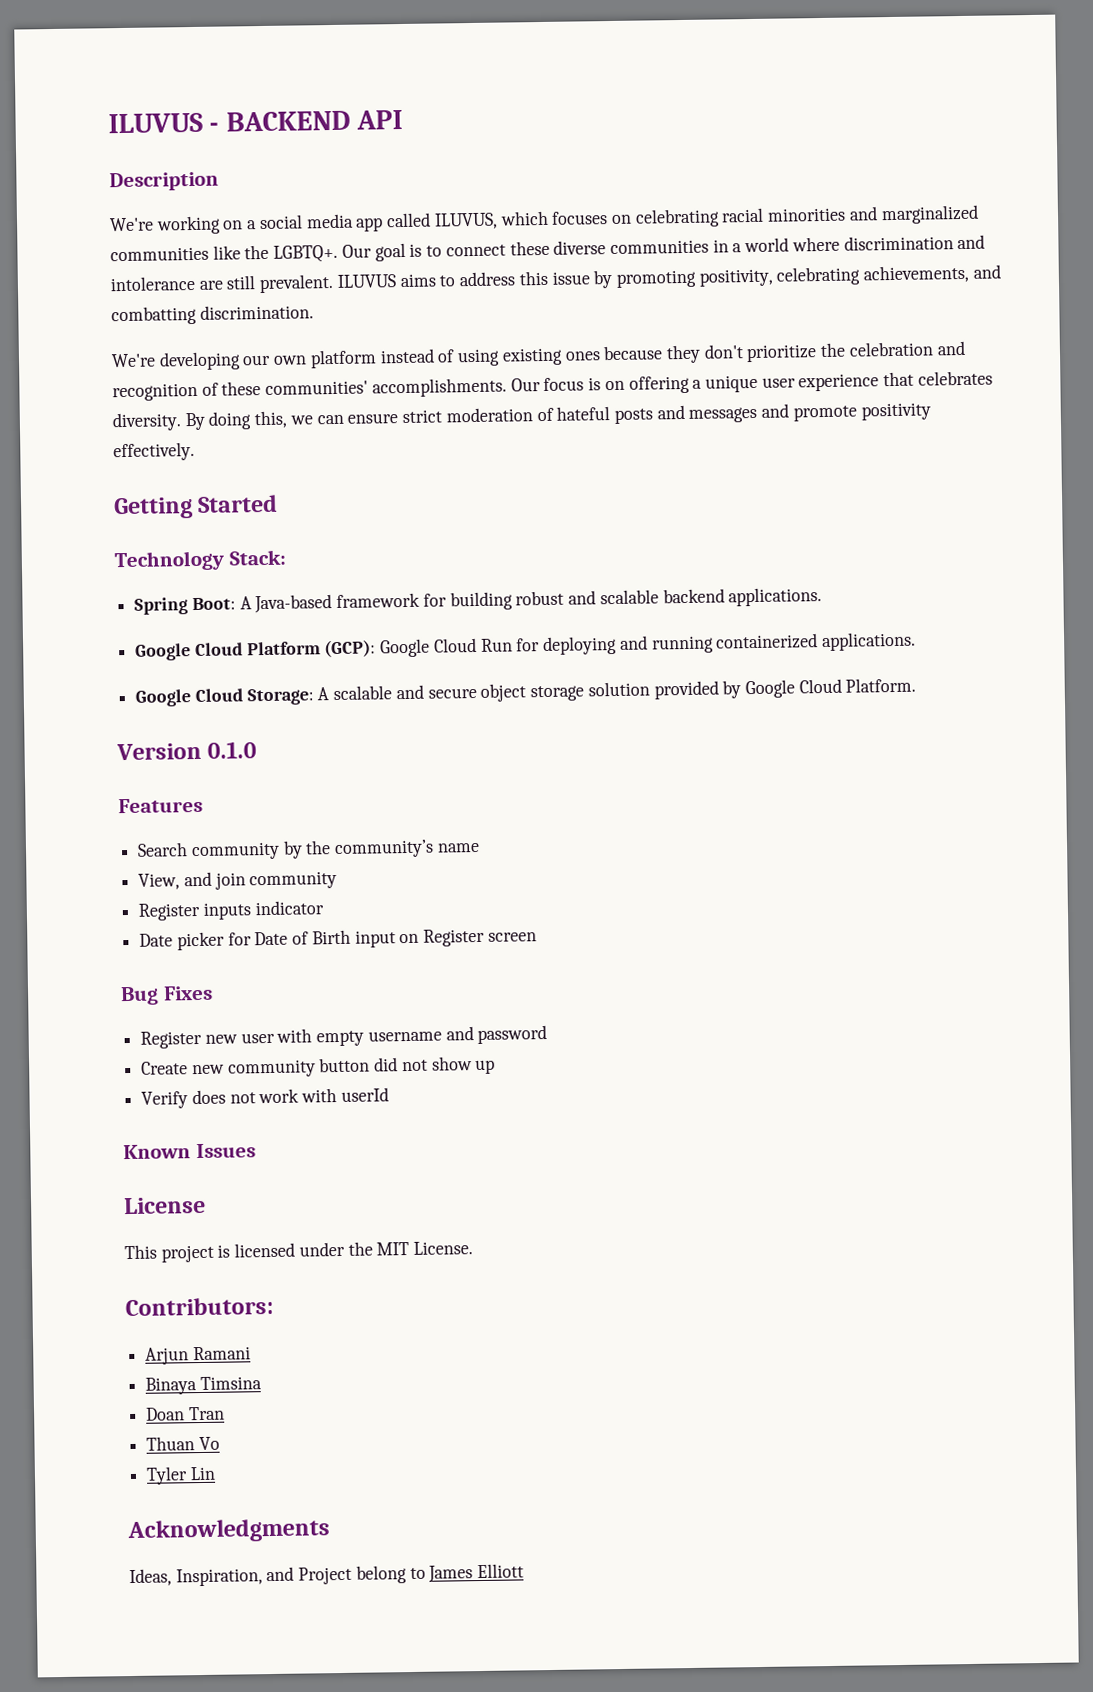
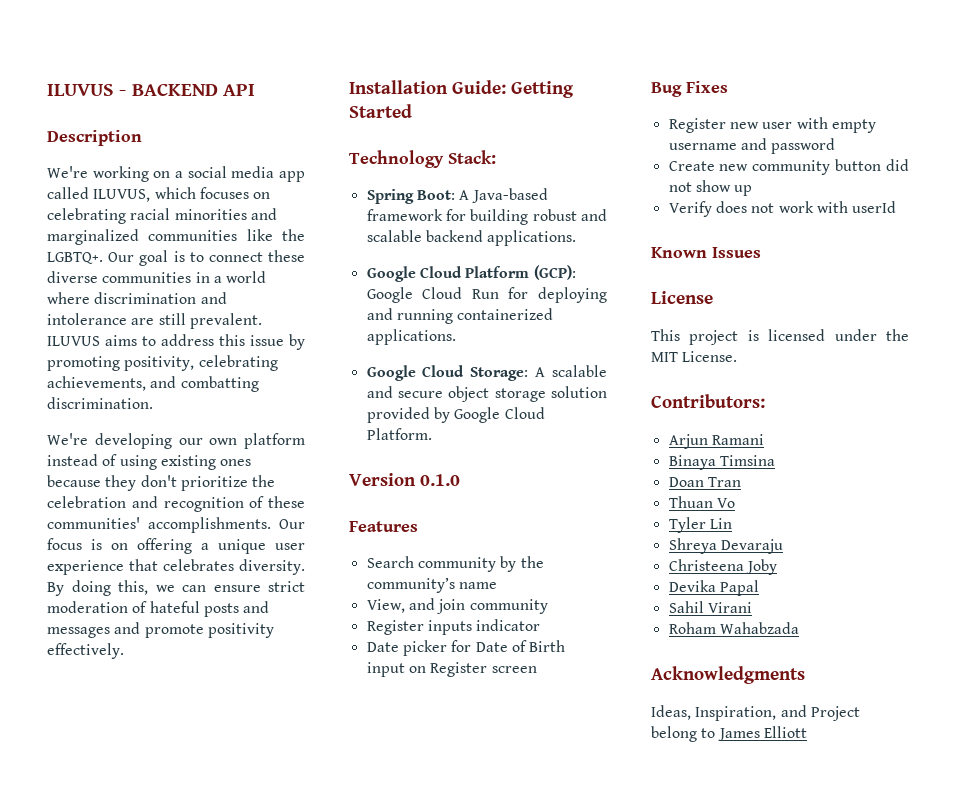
- Getting Started
+ Installation Guide: Getting Started
+ Shreya Devaraju
+ Christeena Joby
+ Devika Papal
+ Sahil Virani
+ Roham Wahabzada

